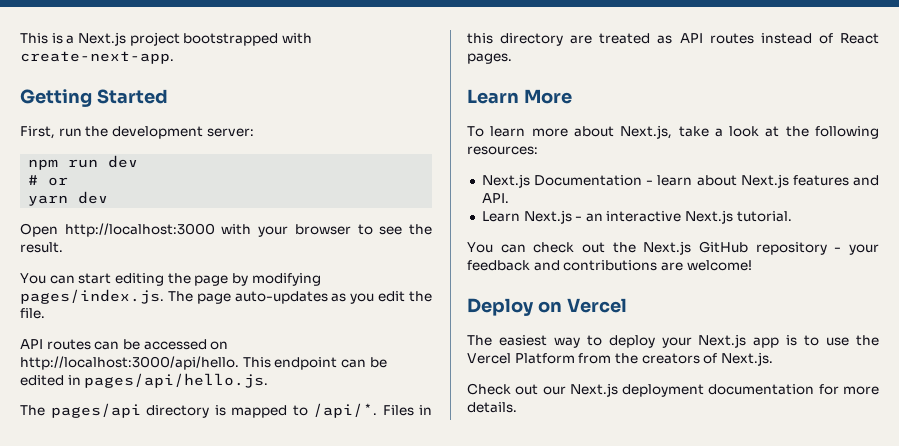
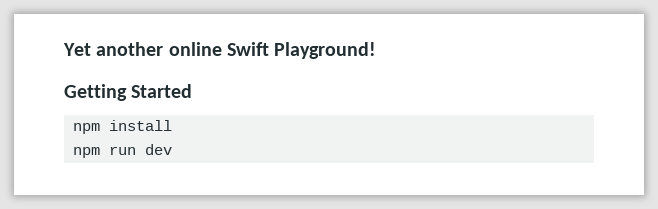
- This is a Next.js project bootstrapped with create-next-app.
+ Yet another online Swift Playground!
  Getting Started
- First, run the development server:
+ npm install
  npm run dev
- # or
- yarn dev
- Open http://localhost:3000 with your browser to see the result.
- You can start editing the page by modifying pages/index.js. The page auto-updates as you edit the file.
- API routes can be accessed on http://localhost:3000/api/hello. This endpoint can be edited in pages/api/hello.js.
- The pages/api directory is mapped to /api/*. Files in this directory are treated as API routes instead of React pages.
- Learn More
- To learn more about Next.js, take a look at the following resources:
- Next.js Documentation - learn about Next.js features and API.
- Learn Next.js - an interactive Next.js tutorial.
- You can check out the Next.js GitHub repository - your feedback and contributions are welcome!
- Deploy on Vercel
- The easiest way to deploy your Next.js app is to use the Vercel Platform from the creators of Next.js.
- Check out our Next.js deployment documentation for more details.

